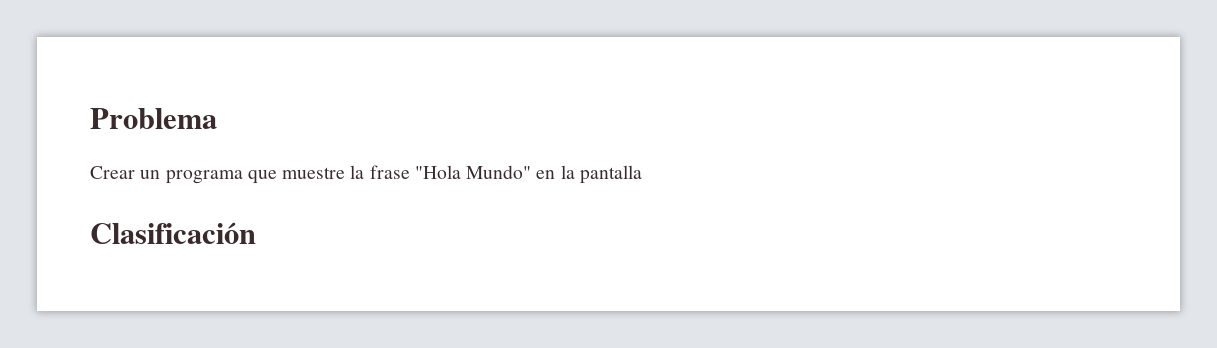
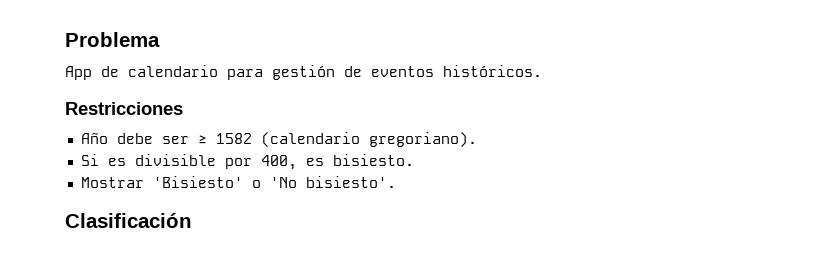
- Crear un programa que muestre la frase "Hola Mundo" en la pantalla
+ App de calendario para gestión de eventos históricos.
+ Restricciones
+ Año debe ser ≥ 1582 (calendario gregoriano).
+ Si es divisible por 400, es bisiesto.
+ Mostrar 'Bisiesto' o 'No bisiesto'.

